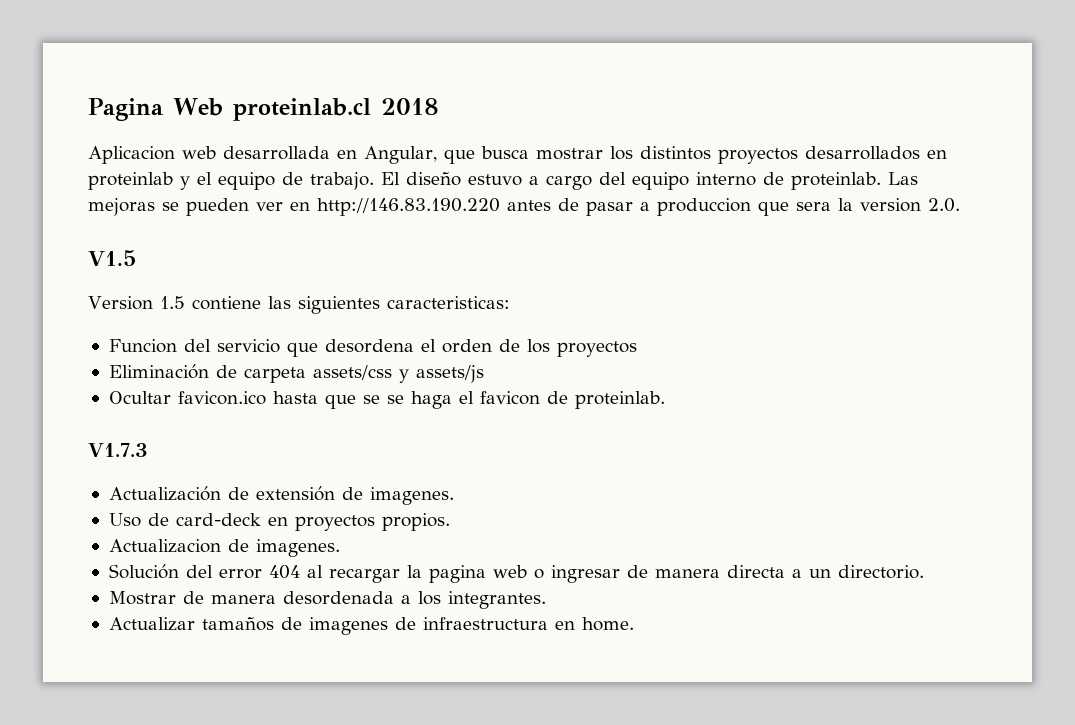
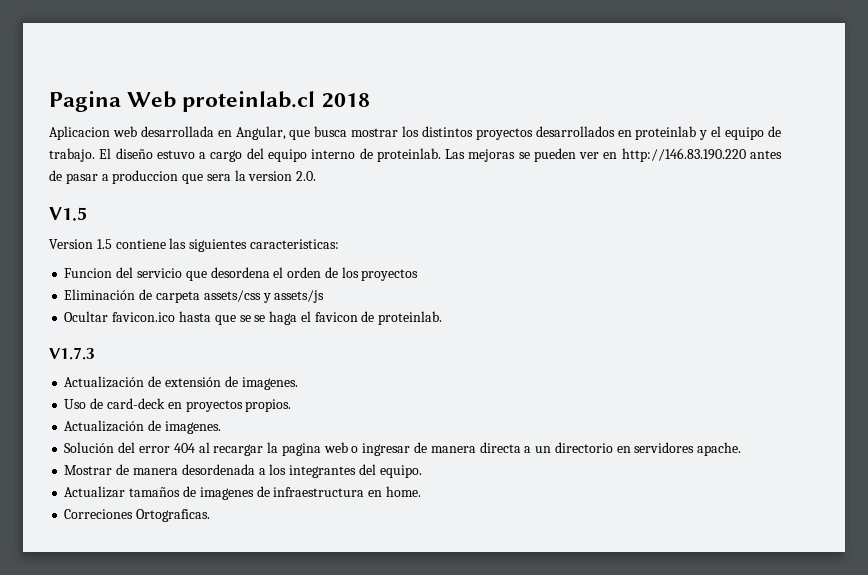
- Actualizacion de imagenes.
+ Actualización de imagenes.
- Solución del error 404 al recargar la pagina web o ingresar de manera directa a un directorio.
+ Solución del error 404 al recargar la pagina web o ingresar de manera directa a un directorio en servidores apache.
- Mostrar de manera desordenada a los integrantes.
+ Mostrar de manera desordenada a los integrantes del equipo.
+ Correciones Ortograficas.

